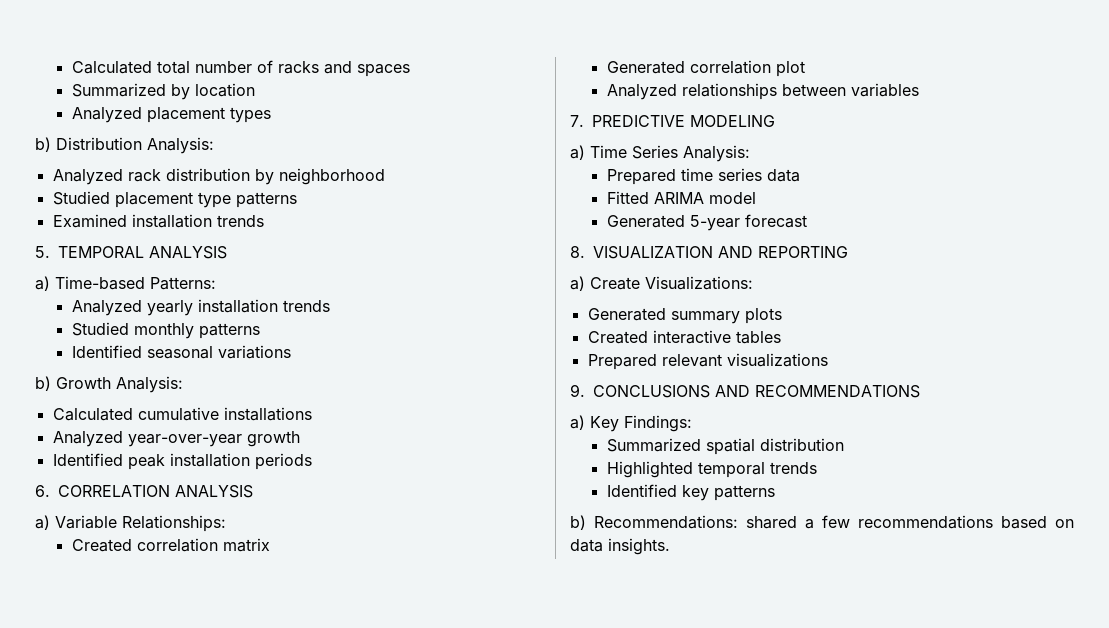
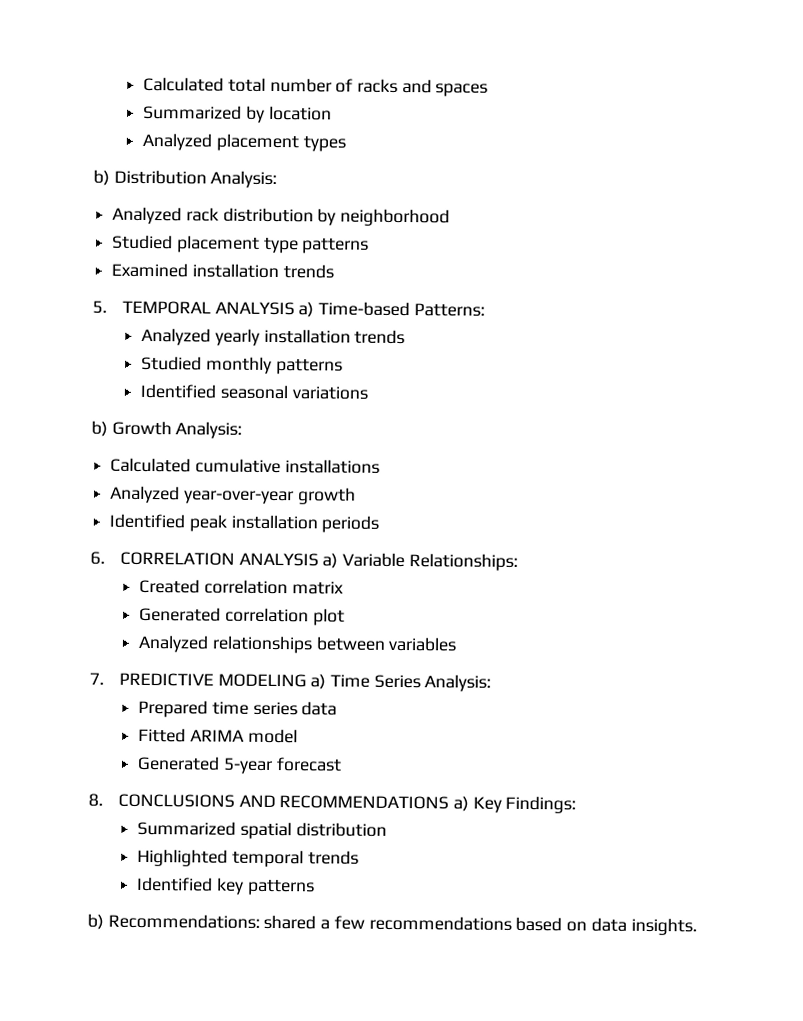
- 5. TEMPORAL ANALYSIS
- a) Time-based Patterns:
+ 5. TEMPORAL ANALYSIS a) Time-based Patterns:
- 6. CORRELATION ANALYSIS
- a) Variable Relationships:
+ 6. CORRELATION ANALYSIS a) Variable Relationships:
- 7. PREDICTIVE MODELING
- a) Time Series Analysis:
+ 7. PREDICTIVE MODELING a) Time Series Analysis:
- 8. VISUALIZATION AND REPORTING
- a) Create Visualizations:
- Generated summary plots
- Created interactive tables
- Prepared relevant visualizations
- 9. CONCLUSIONS AND RECOMMENDATIONS
- a) Key Findings:
+ 8. CONCLUSIONS AND RECOMMENDATIONS a) Key Findings:

